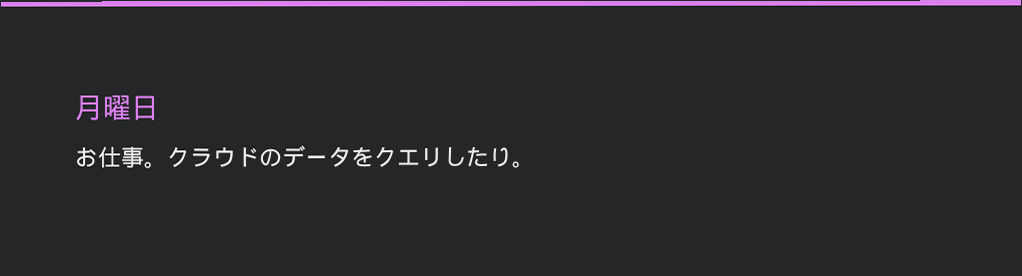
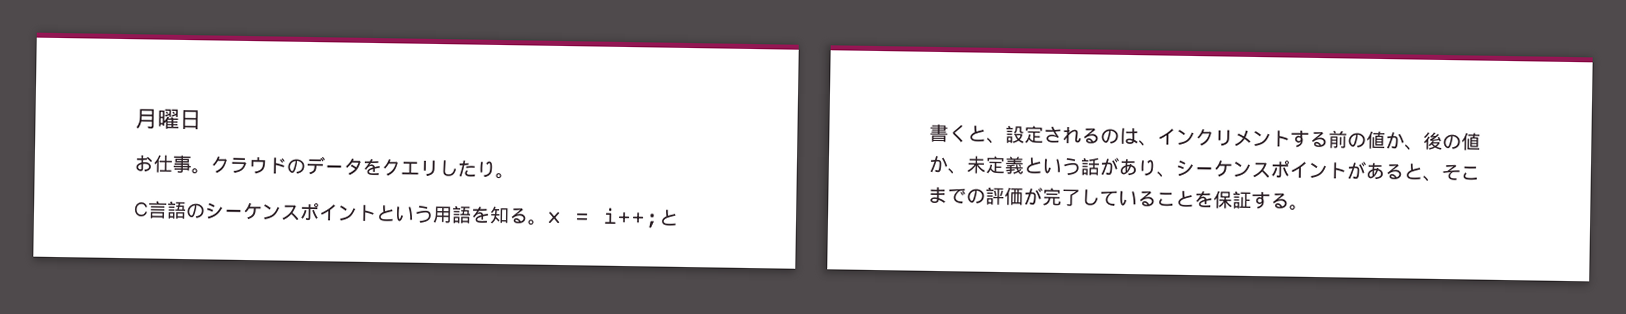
+ C言語のシーケンスポイントという用語を知る。x = i++;と書くと、設定されるのは、インクリメントする前の値か、後の値か、未定義という話があり、シーケンスポイントがあると、そこまでの評価が完了していることを保証する。

